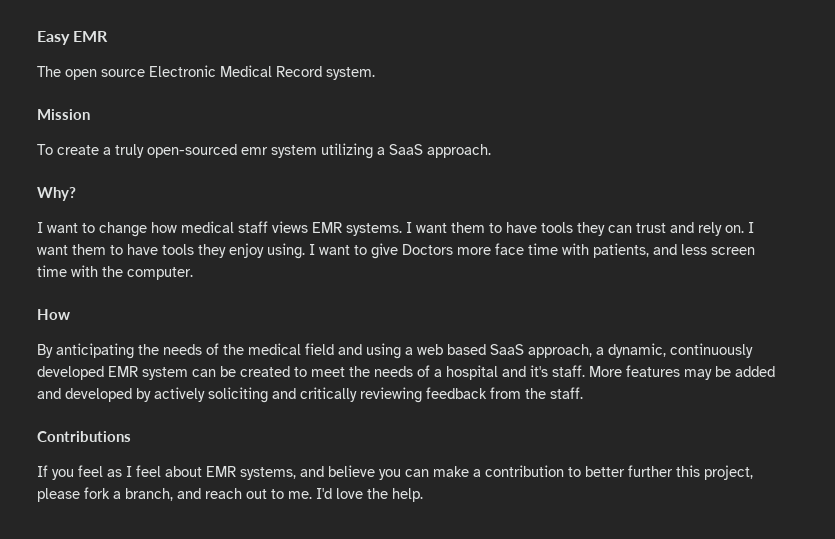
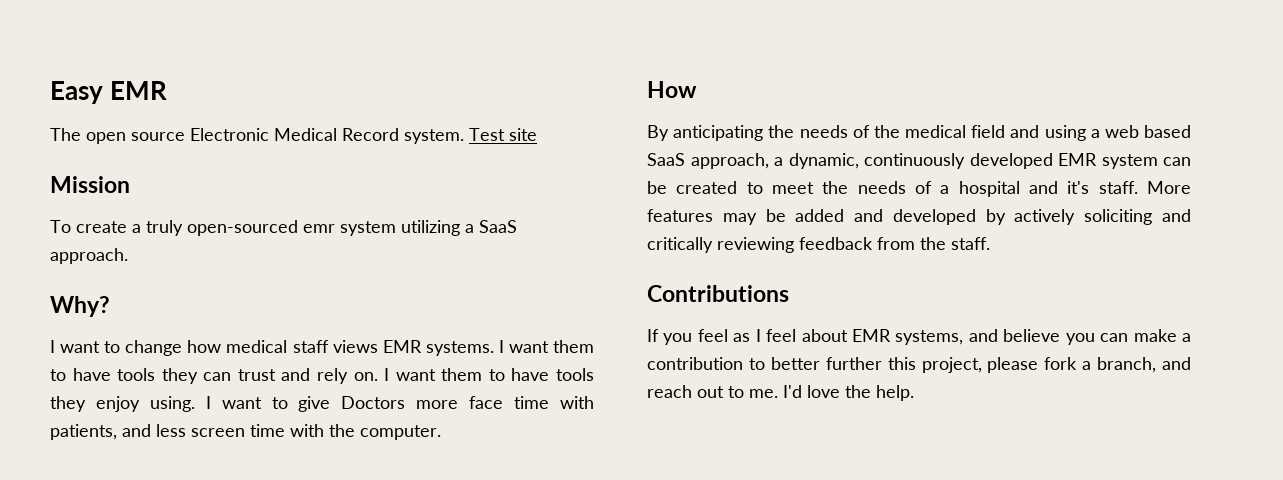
+ Test site

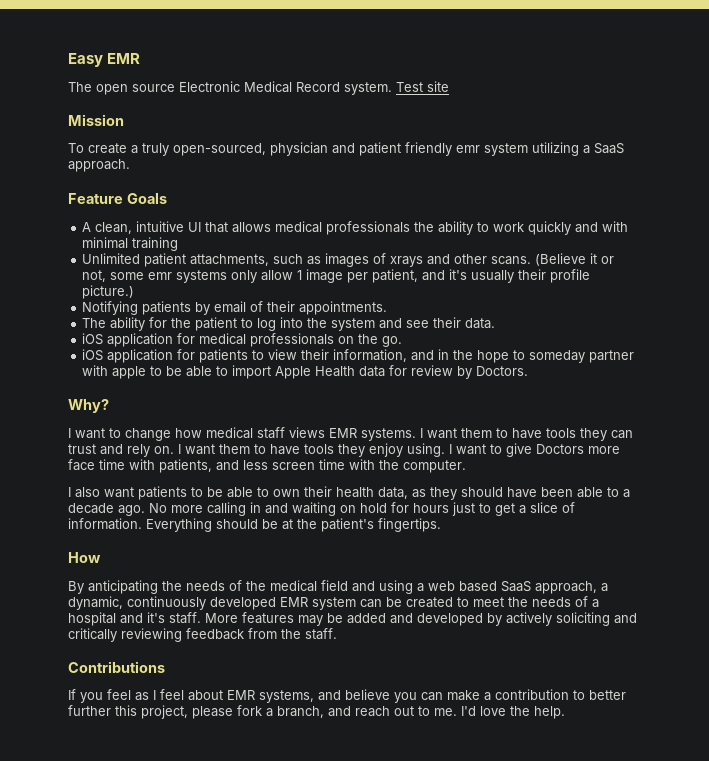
- To create a truly open-sourced emr system utilizing a SaaS approach.
+ To create a truly open-sourced, physician and patient friendly emr system utilizing a SaaS approach.
+ Feature Goals
+ A clean, intuitive UI that allows medical professionals the ability to work quickly and with minimal training
+ Unlimited patient attachments, such as images of xrays and other scans. (Believe it or not, some emr systems only allow 1 image per patient, and it's usually their profile picture.)
+ Notifying patients by email of their appointments.
+ The ability for the patient to log into the system and see their data.
+ iOS application for medical professionals on the go.
+ iOS application for patients to view their information, and in the hope to someday partner with apple to be able to import Apple Health data for review by Doctors.
+ I also want patients to be able to own their health data, as they should have been able to a decade ago. No more calling in and waiting on hold for hours just to get a slice of information. Everything should be at the patient's fingertips.

